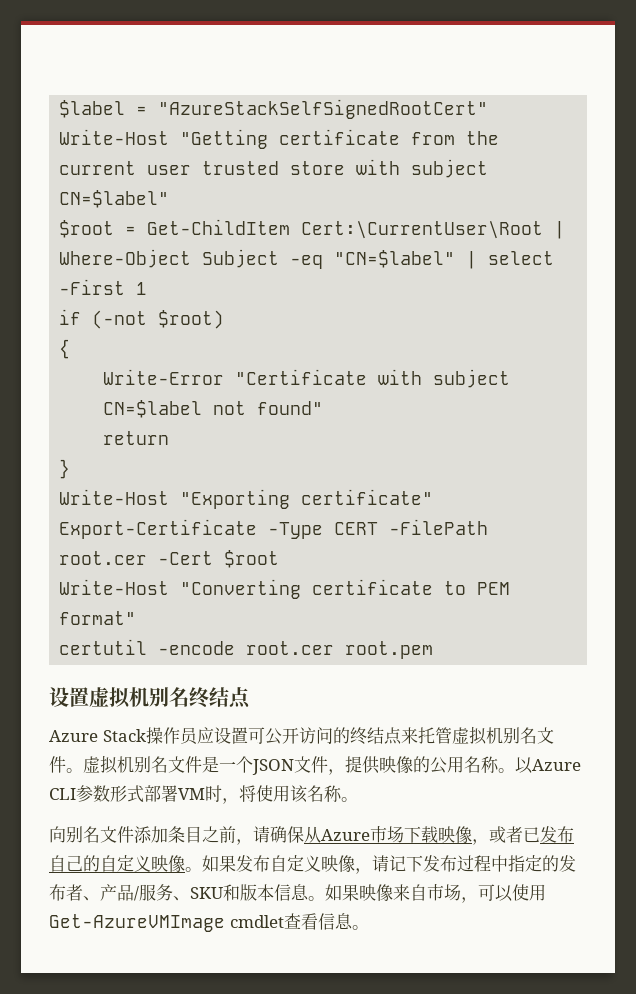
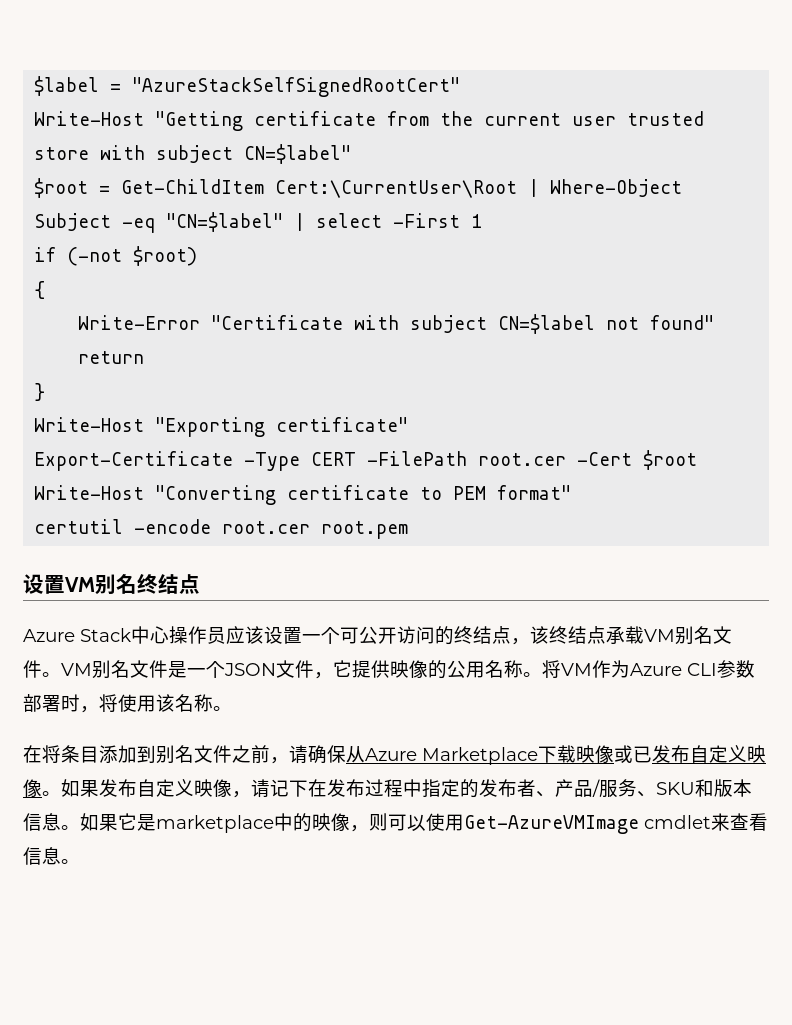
- 设置虚拟机别名终结点
+ 设置VM别名终结点
- Azure Stack操作员应设置可公开访问的终结点来托管虚拟机别名文件。
+ Azure Stack中心操作员应该设置一个可公开访问的终结点，该终结点承载VM别名文件。
- 虚拟机别名文件是一个JSON文件，提供映像的公用名称。
+ VM别名文件是一个JSON文件，它提供映像的公用名称。
- 以Azure CLI参数形式部署VM时，将使用该名称。
+ 将VM作为Azure CLI参数部署时，将使用该名称。
- 向别名文件添加条目之前，请确保从Azure市场下载映像，或者已发布自己的自定义映像。
+ 在将条目添加到别名文件之前，请确保从Azure Marketplace下载映像或已发布自定义映像。
- 如果发布自定义映像，请记下发布过程中指定的发布者、产品/服务、SKU和版本信息。
+ 如果发布自定义映像，请记下在发布过程中指定的发布者、产品/服务、SKU和版本信息。
- 如果映像来自市场，可以使用Get-AzureVMImage cmdlet查看信息。
+ 如果它是marketplace中的映像，则可以使用Get-AzureVMImage cmdlet来查看信息。

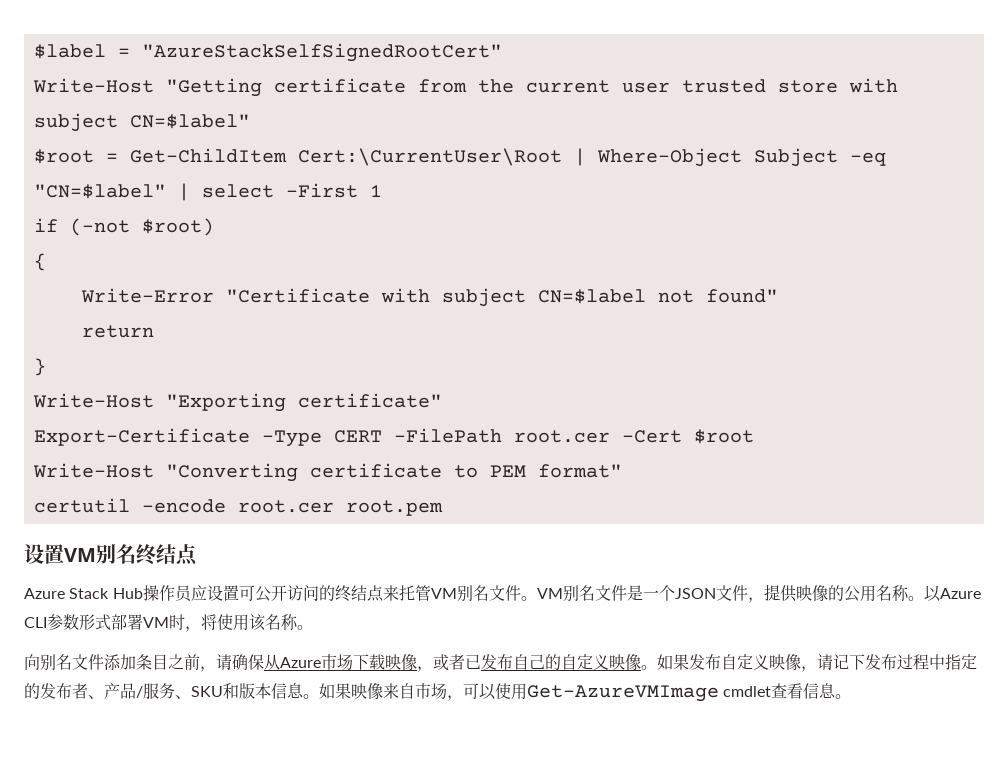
- Azure Stack中心操作员应该设置一个可公开访问的终结点，该终结点承载VM别名文件。
+ Azure Stack Hub操作员应设置可公开访问的终结点来托管VM别名文件。
- VM别名文件是一个JSON文件，它提供映像的公用名称。
+ VM别名文件是一个JSON文件，提供映像的公用名称。
- 将VM作为Azure CLI参数部署时，将使用该名称。
+ 以Azure CLI参数形式部署VM时，将使用该名称。
- 在将条目添加到别名文件之前，请确保从Azure Marketplace下载映像或已发布自定义映像。
+ 向别名文件添加条目之前，请确保从Azure市场下载映像，或者已发布自己的自定义映像。
- 如果发布自定义映像，请记下在发布过程中指定的发布者、产品/服务、SKU和版本信息。
+ 如果发布自定义映像，请记下发布过程中指定的发布者、产品/服务、SKU和版本信息。
- 如果它是marketplace中的映像，则可以使用Get-AzureVMImage cmdlet来查看信息。
+ 如果映像来自市场，可以使用Get-AzureVMImage cmdlet查看信息。

